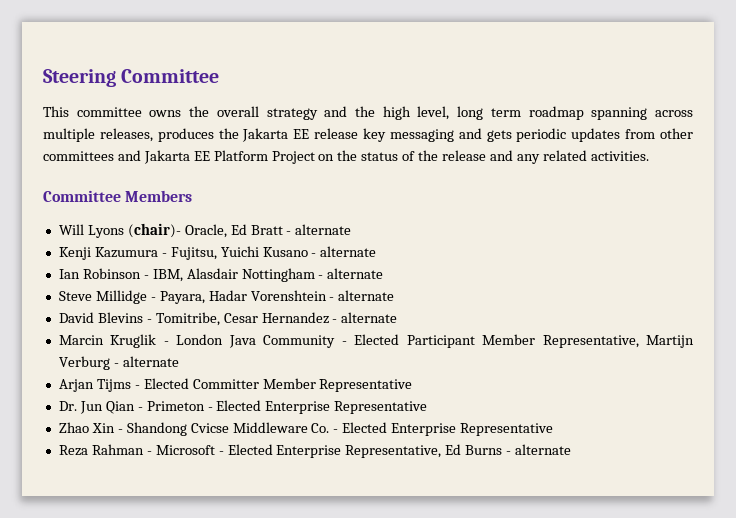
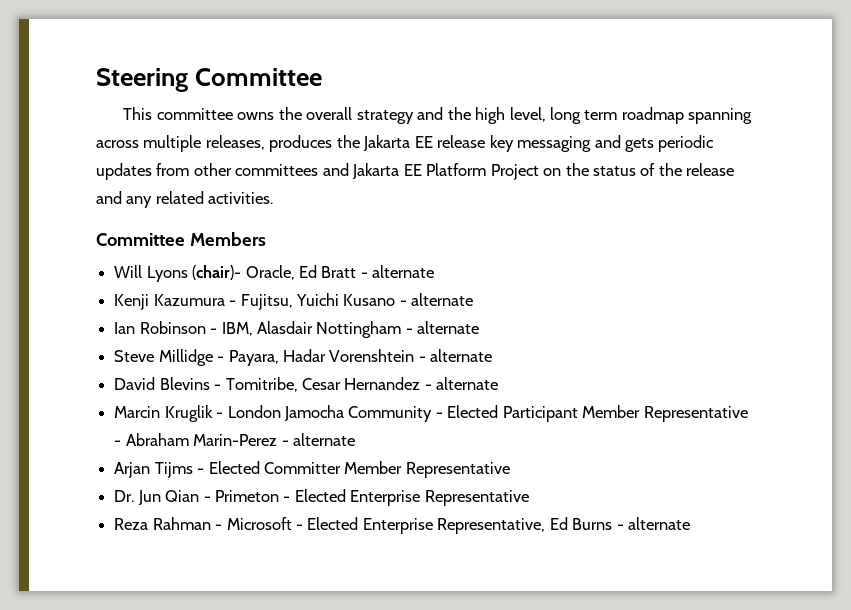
- Marcin Kruglik - London Java Community - Elected Participant Member Representative, Martijn Verburg - alternate
+ Marcin Kruglik - London Jamocha Community - Elected Participant Member Representative - Abraham Marin-Perez - alternate
- Zhao Xin - Shandong Cvicse Middleware Co. - Elected Enterprise Representative

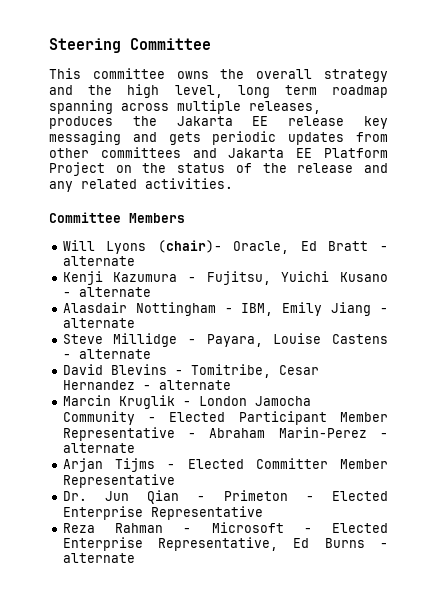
- Ian Robinson - IBM, Alasdair Nottingham - alternate
+ Alasdair Nottingham - IBM, Emily Jiang - alternate
- Steve Millidge - Payara, Hadar Vorenshtein - alternate
+ Steve Millidge - Payara, Louise Castens - alternate

